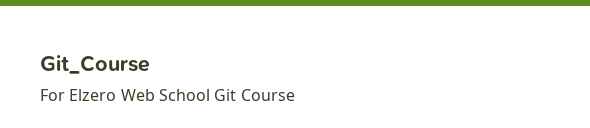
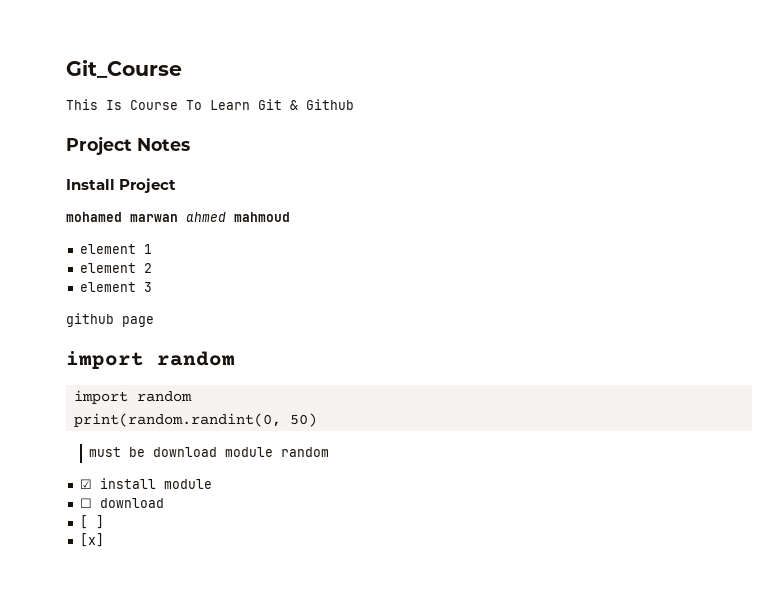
- For Elzero Web School Git Course
+ This Is Course To Learn Git & Github
+ Project Notes
+ Install Project
+ mohamed marwan ahmed mahmoud
+ element 1
+ element 2
+ element 3
+ github page
+ import random
+ import random
+ print(random.randint(0, 50)
+ must be download module random
+ ☑ install module
+ ☐ download
+ [ ]
+ [x]

